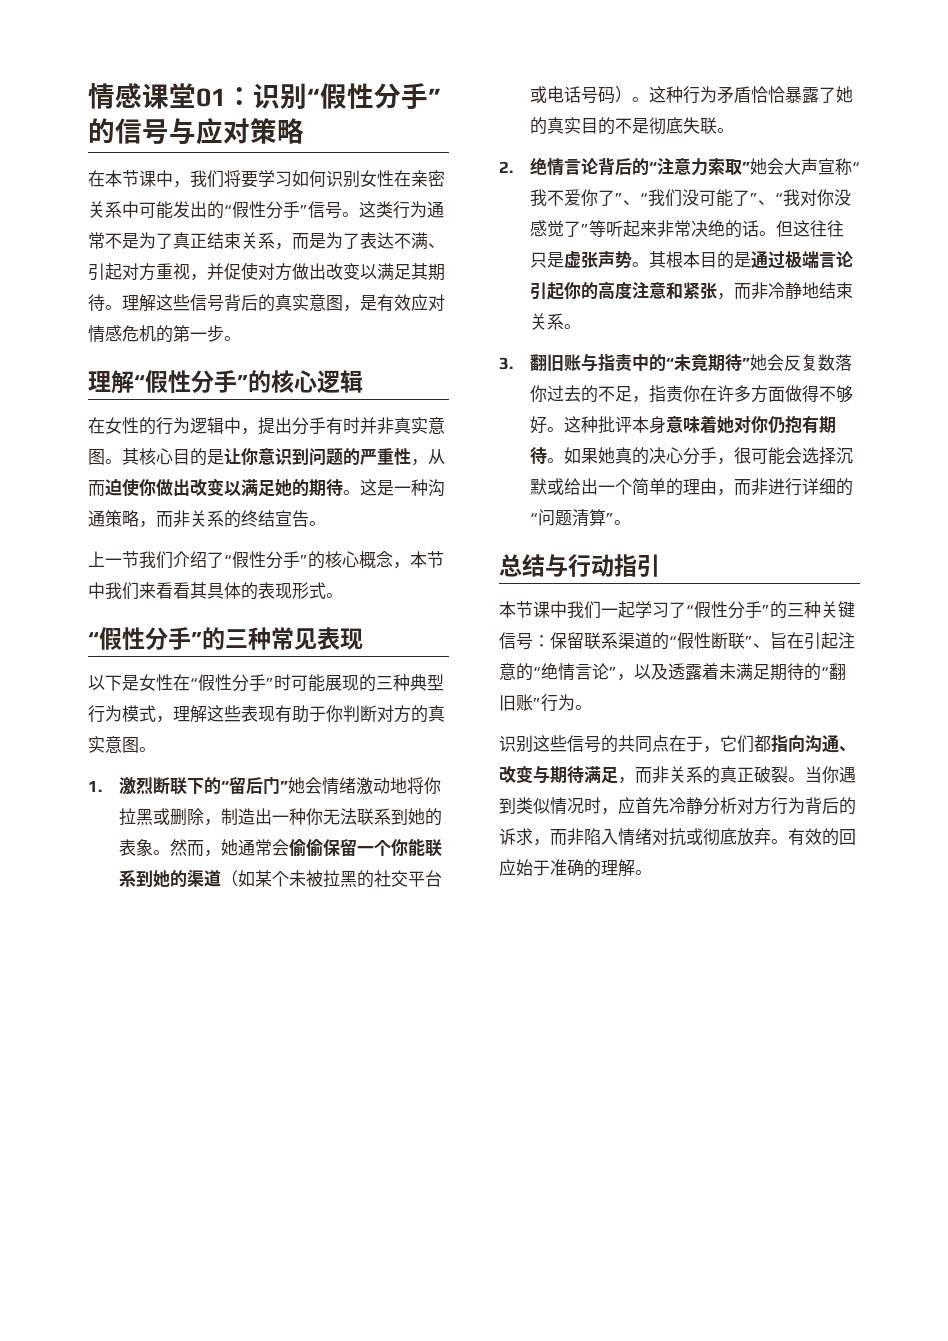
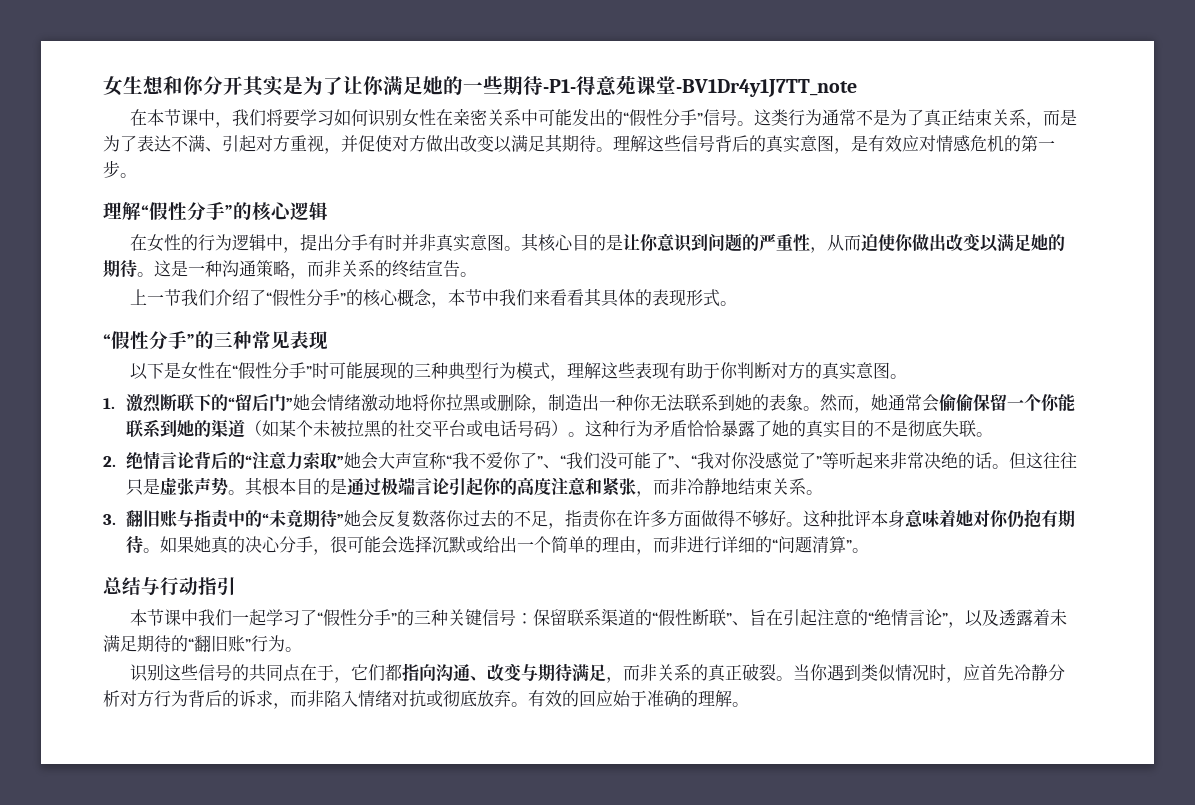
- 情感课堂01：识别“假性分手”的信号与应对策略
+ 女生想和你分开其实是为了让你满足她的一些期待-P1-得意苑课堂-BV1Dr4y1J7TT_note

